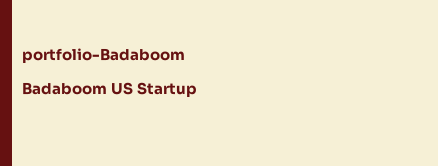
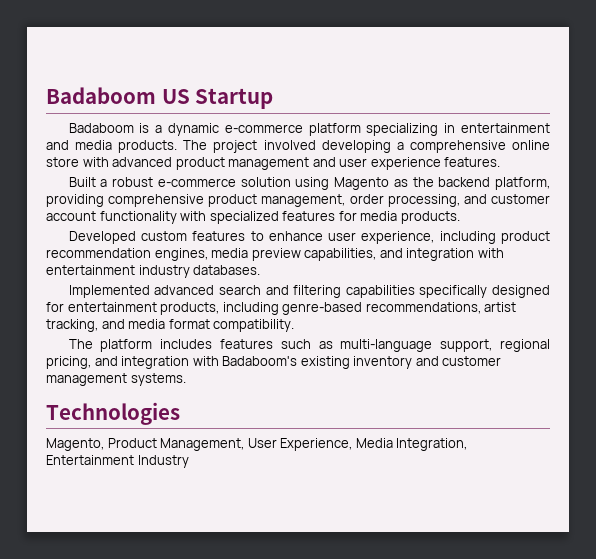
- portfolio-Badaboom
+ Badaboom is a dynamic e-commerce platform specializing in entertainment and media products. The project involved developing a comprehensive online store with advanced product management and user experience features.
+ Built a robust e-commerce solution using Magento as the backend platform, providing comprehensive product management, order processing, and customer account functionality with specialized features for media products.
+ Developed custom features to enhance user experience, including product recommendation engines, media preview capabilities, and integration with entertainment industry databases.
+ Implemented advanced search and filtering capabilities specifically designed for entertainment products, including genre-based recommendations, artist tracking, and media format compatibility.
+ The platform includes features such as multi-language support, regional pricing, and integration with Badaboom's existing inventory and customer management systems.
+ Technologies
+ Magento, Product Management, User Experience, Media Integration, Entertainment Industry

